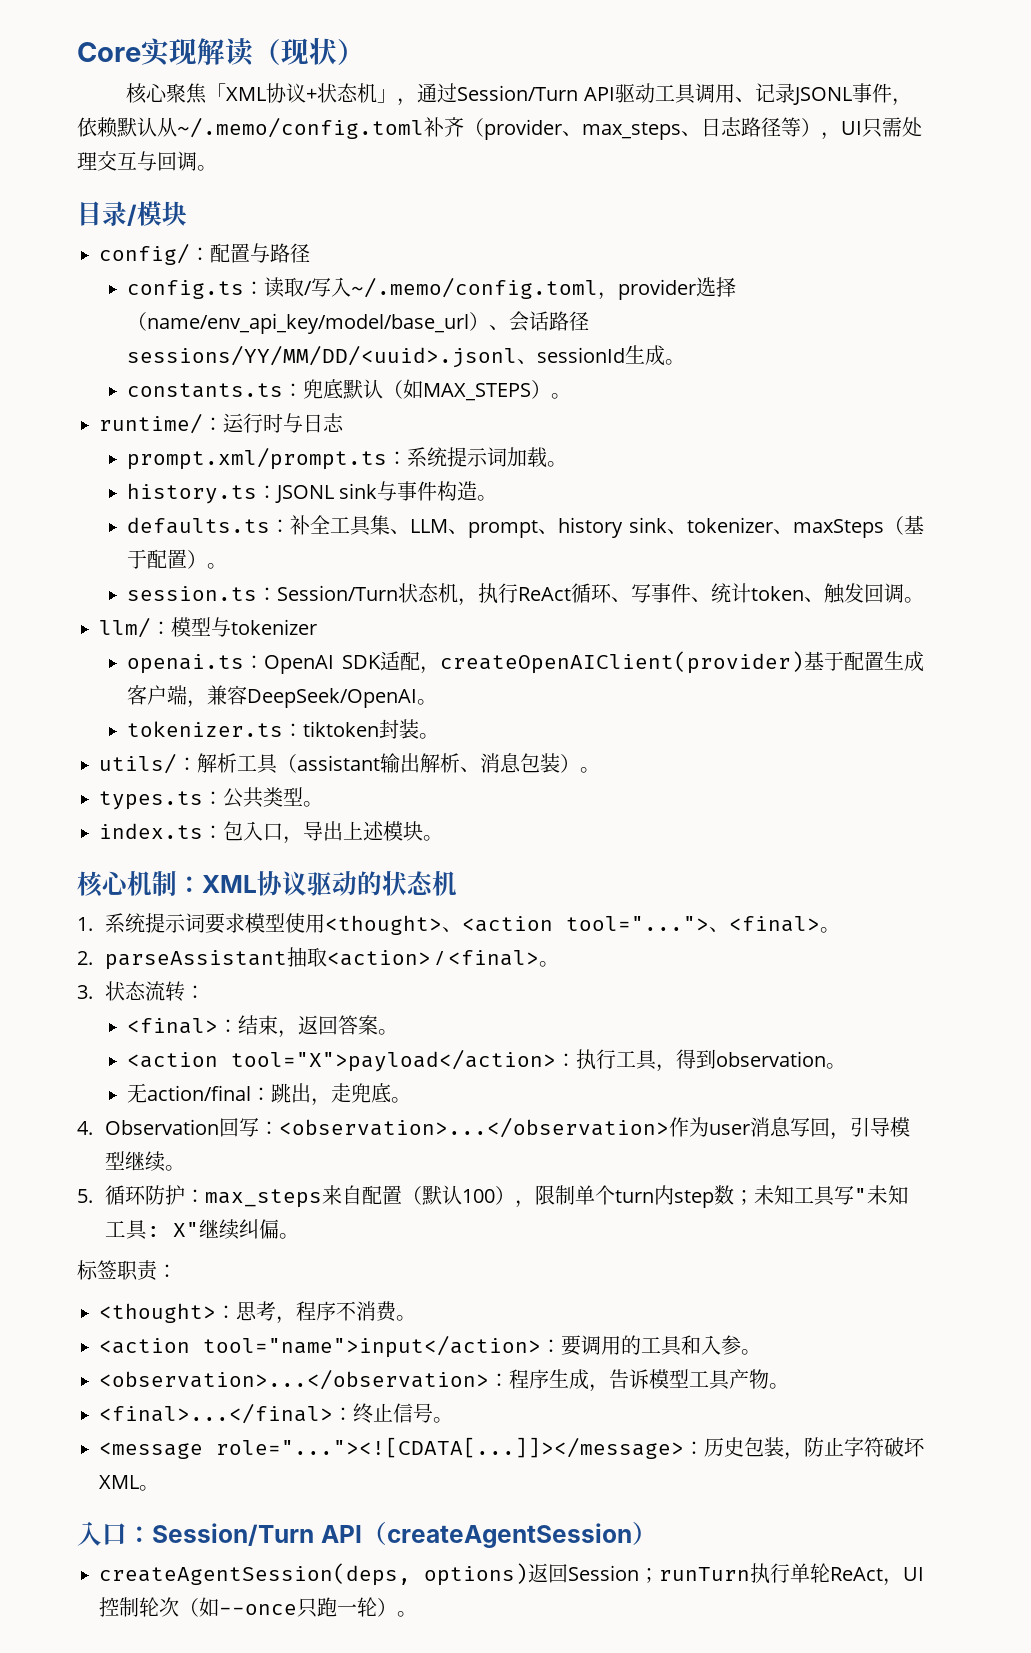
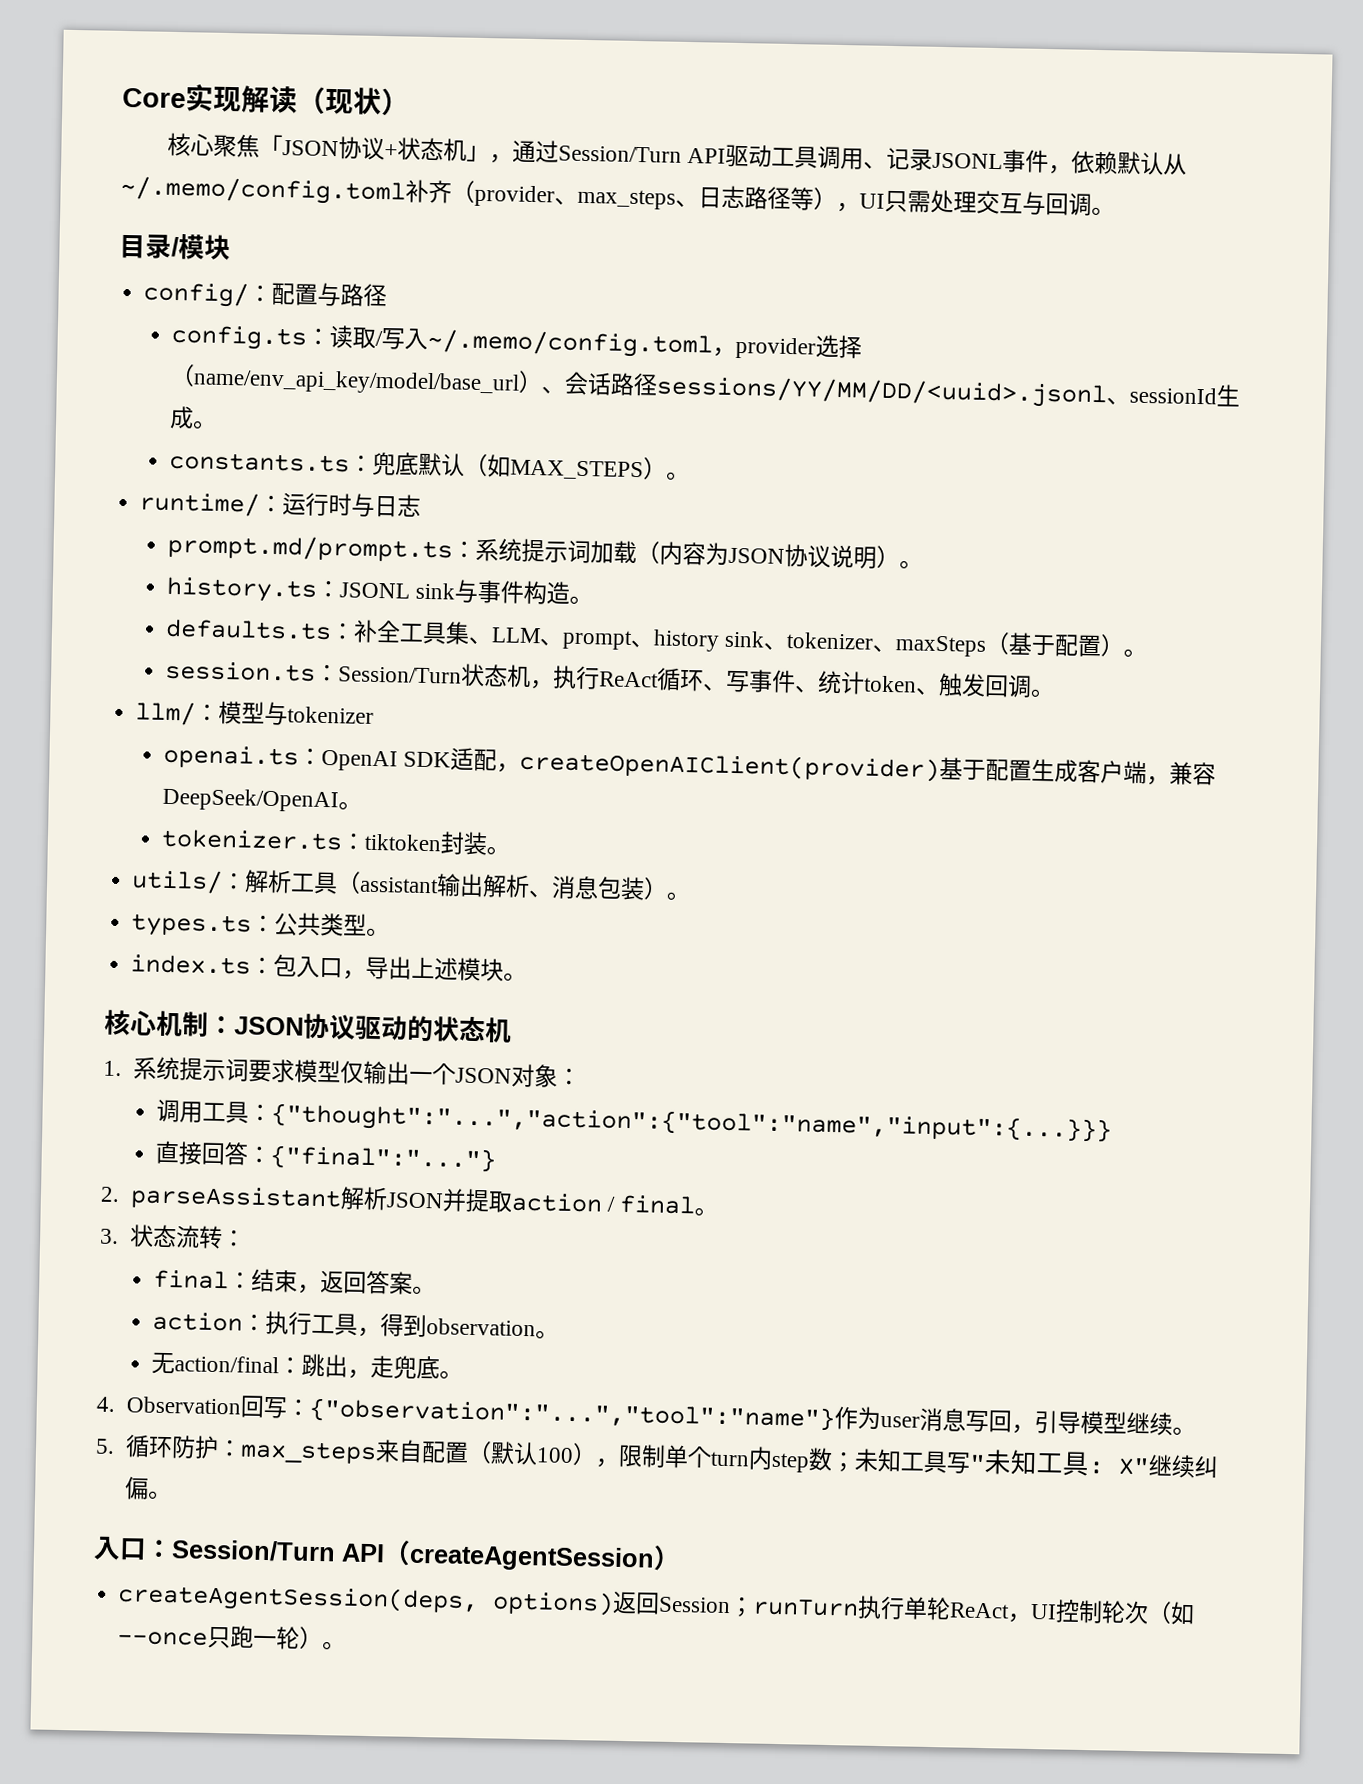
- 核心聚焦「XML协议+状态机」，通过Session/Turn API驱动工具调用、记录JSONL事件，依赖默认从~/.memo/config.toml补齐（provider、max_steps、日志路径等），UI只需处理交互与回调。
+ 核心聚焦「JSON协议+状态机」，通过Session/Turn API驱动工具调用、记录JSONL事件，依赖默认从~/.memo/config.toml补齐（provider、max_steps、日志路径等），UI只需处理交互与回调。
- prompt.xml/prompt.ts：系统提示词加载。
+ prompt.md/prompt.ts：系统提示词加载（内容为JSON协议说明）。
- 核心机制：XML协议驱动的状态机
+ 核心机制：JSON协议驱动的状态机
- 1.系统提示词要求模型使用<thought>、<action tool="...">、<final>。
- 2. parseAssistant抽取<action> / <final>。
+ 1.系统提示词要求模型仅输出一个JSON对象：
+ 调用工具：{"thought":"...","action":{"tool":"name","input":{...}}}
+ 直接回答：{"final":"..."}
+ 2. parseAssistant解析JSON并提取action / final。
- <final>：结束，返回答案。
+ final：结束，返回答案。
- <action tool="X">payload</action>：执行工具，得到observation。
+ action：执行工具，得到observation。
- 4. Observation回写：<observation>...</observation>作为user消息写回，引导模型继续。
+ 4. Observation回写：{"observation":"...","tool":"name"}作为user消息写回，引导模型继续。
- 标签职责：
- <thought>：思考，程序不消费。
- <action tool="name">input</action>：要调用的工具和入参。
- <observation>...</observation>：程序生成，告诉模型工具产物。
- <final>...</final>：终止信号。
- <message role="..."><![CDATA[...]]></message>：历史包装，防止字符破坏XML。

